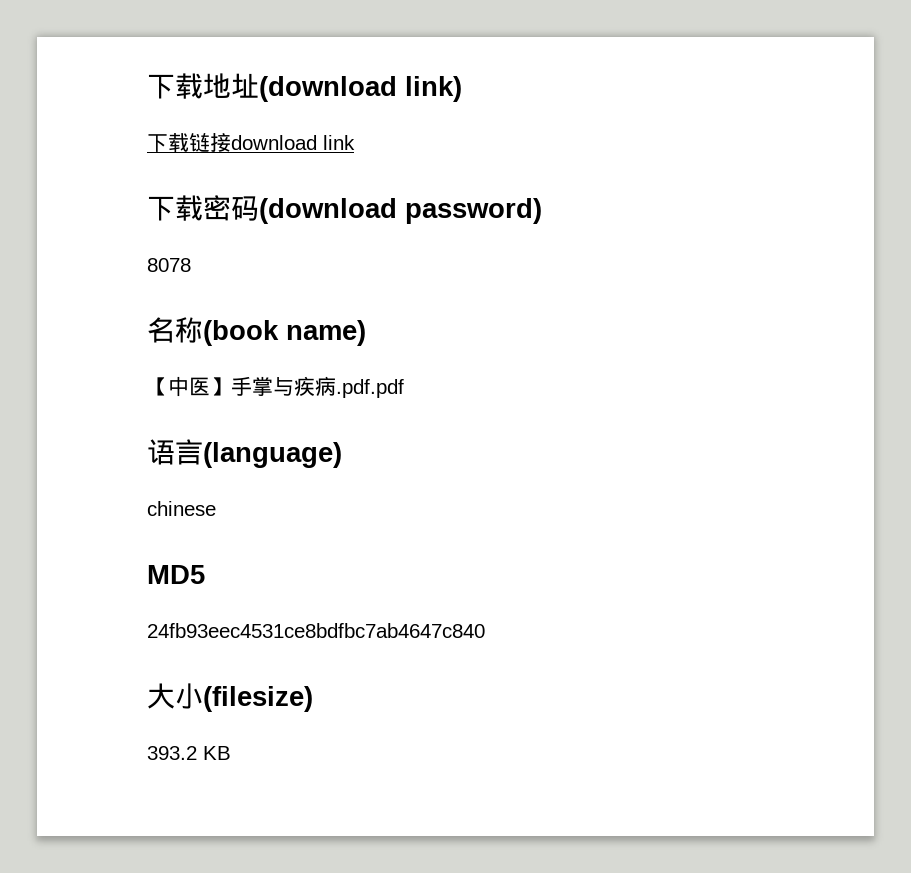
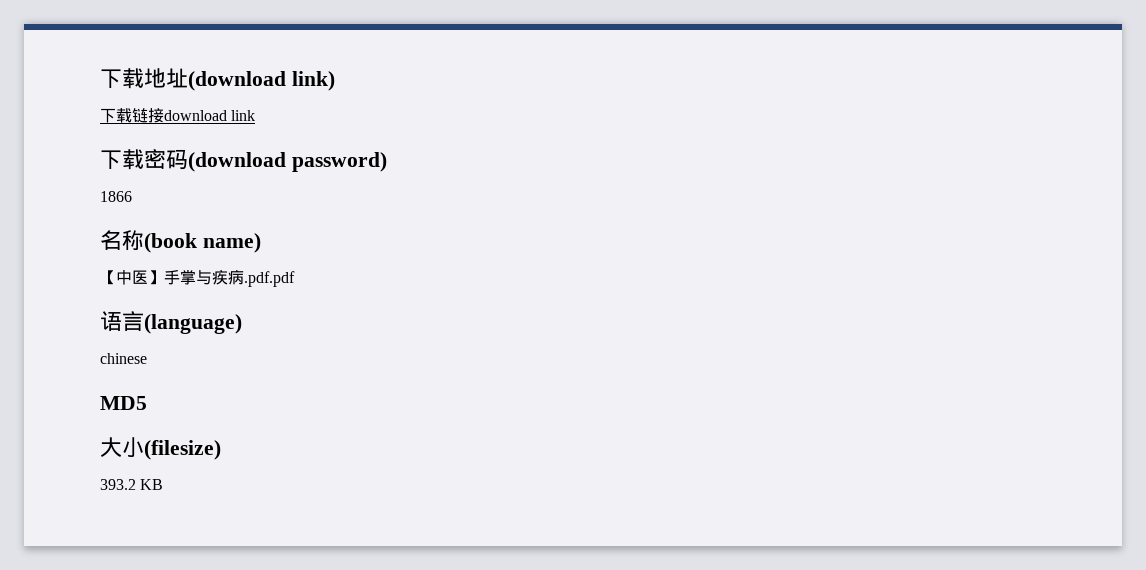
- 8078
+ 1866
- 24fb93eec4531ce8bdfbc7ab4647c840

